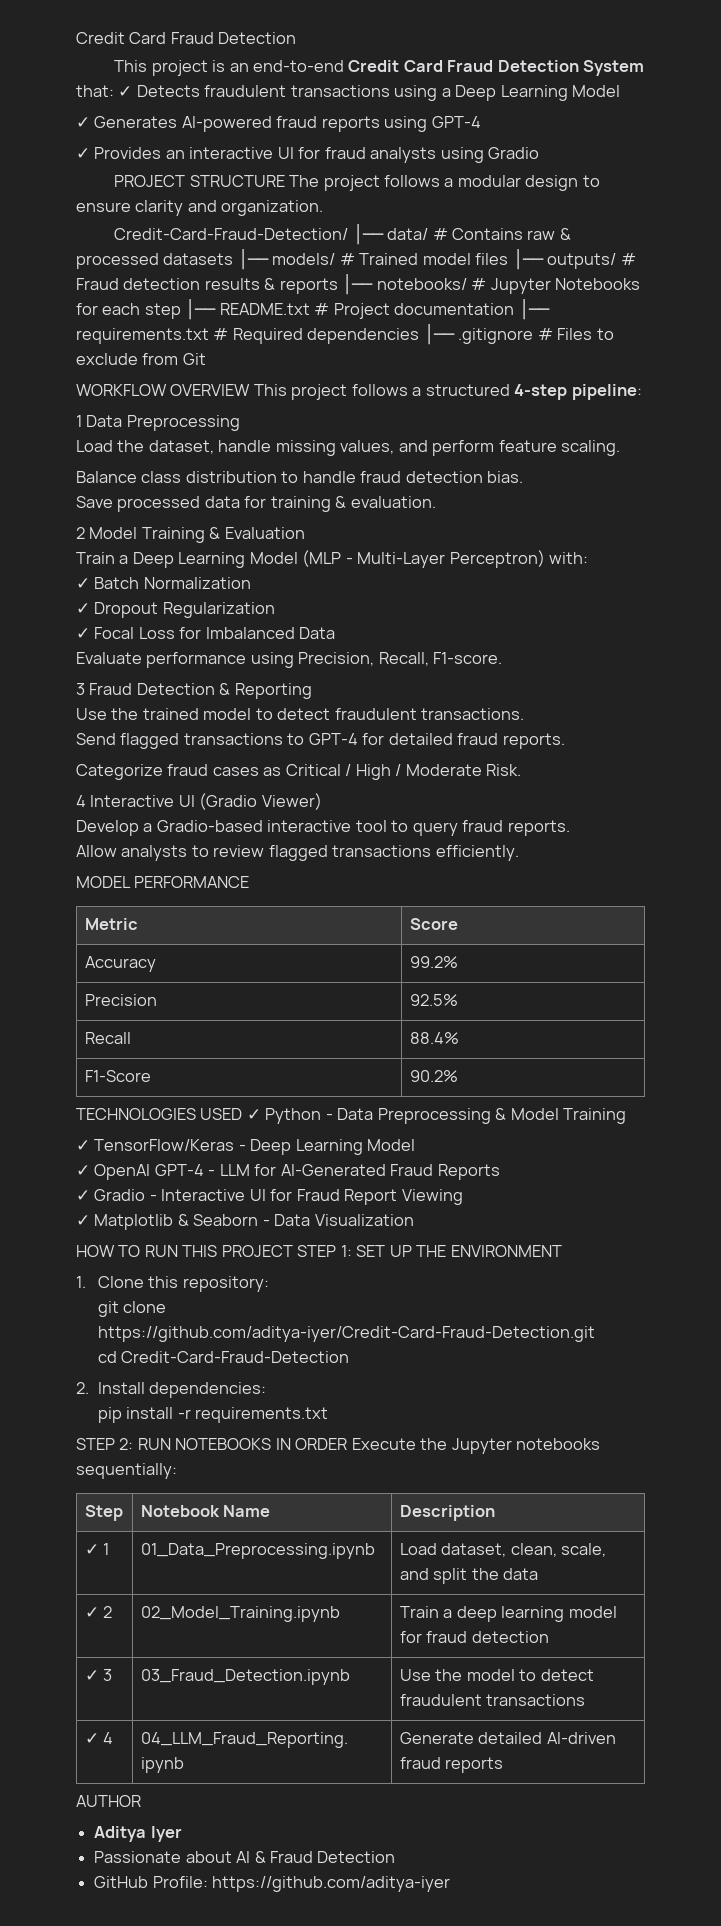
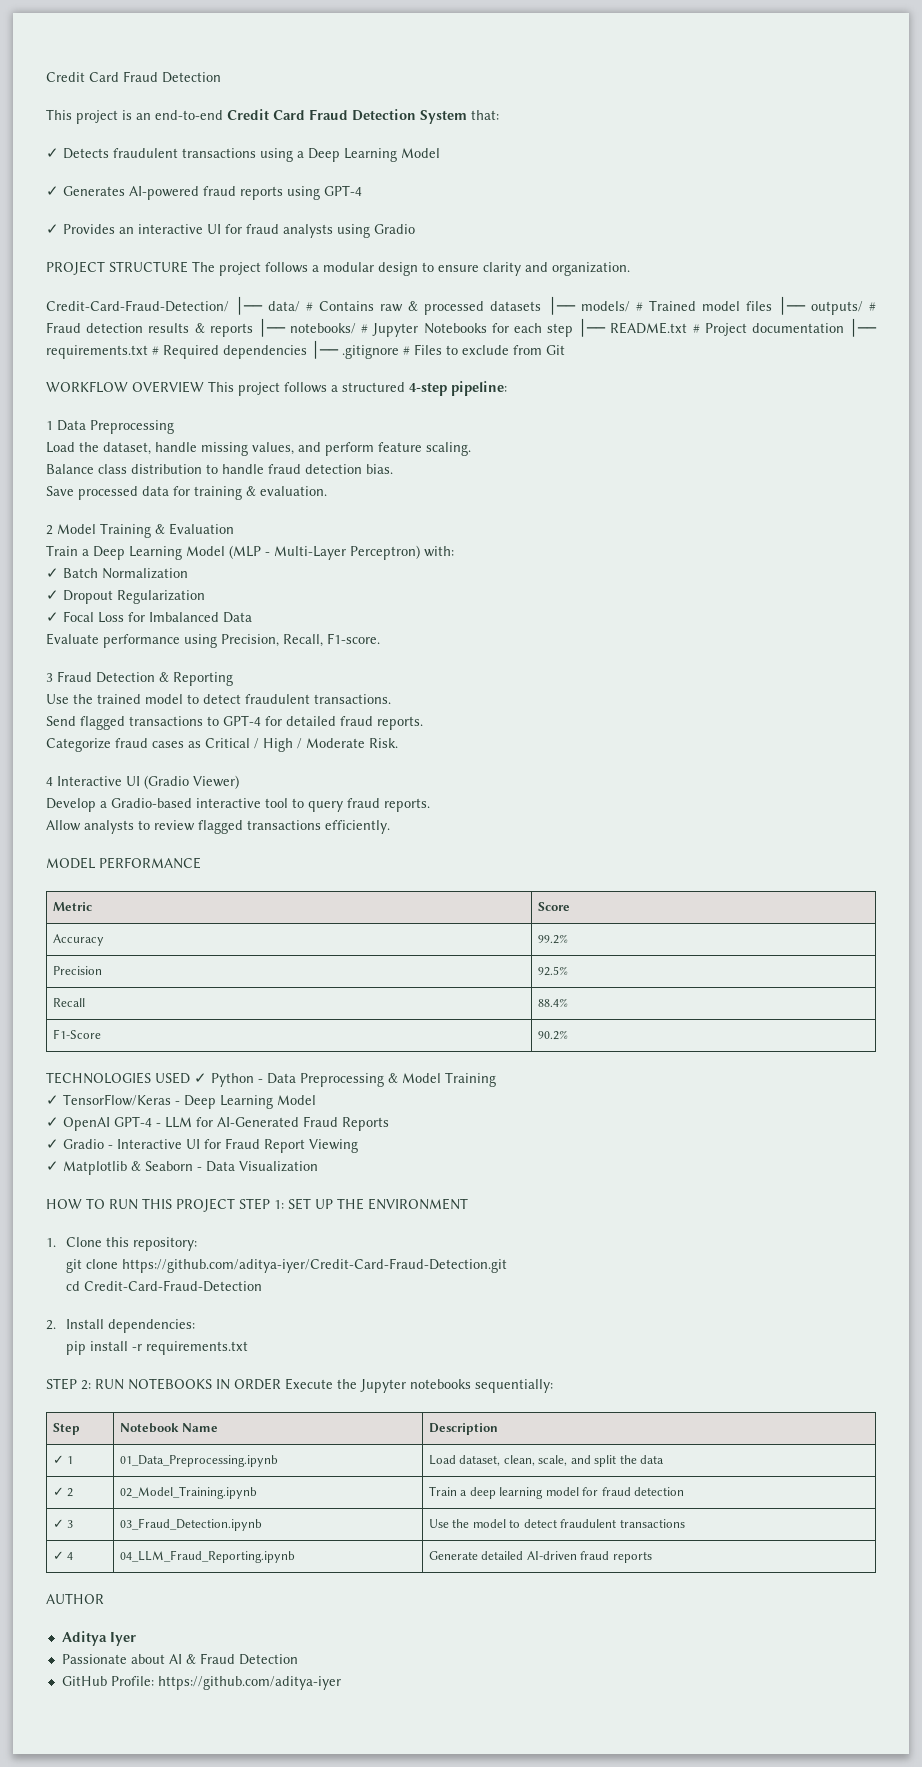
- This project is an end-to-end Credit Card Fraud Detection System that: ✓ Detects fraudulent transactions using a Deep Learning Model
+ This project is an end-to-end Credit Card Fraud Detection System that:
+ ✓ Detects fraudulent transactions using a Deep Learning Model

